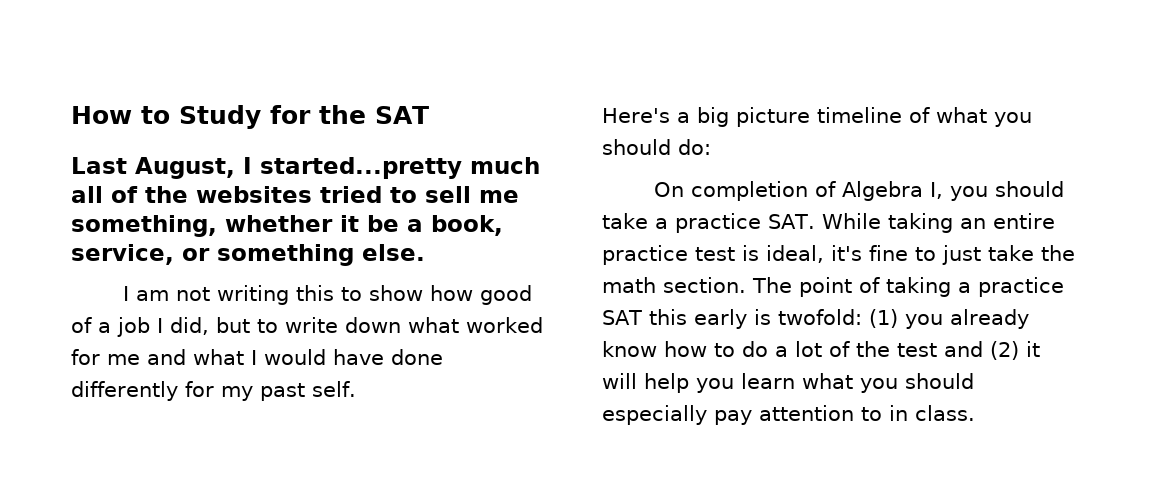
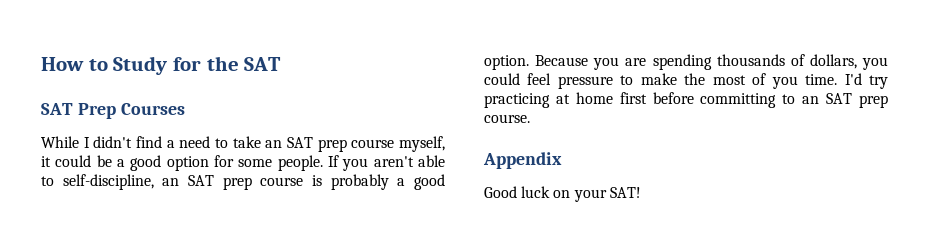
- Last August, I started...pretty much all of the websites tried to sell me something, whether it be a book, service, or something else.
- I am not writing this to show how good of a job I did, but to write down what worked for me and what I would have done differently for my past self.
- Here's a big picture timeline of what you should do:
- On completion of Algebra I, you should take a practice SAT. While taking an entire practice test is ideal, it's fine to just take the math section. The point of taking a practice SAT this early is twofold: (1) you already know how to do a lot of the test and (2) it will help you learn what you should especially pay attention to in class.
+ SAT Prep Courses
+ While I didn't find a need to take an SAT prep course myself, it could be a good option for some people. If you aren't able to self-discipline, an SAT prep course is probably a good option. Because you are spending thousands of dollars, you could feel pressure to make the most of you time. I'd try practicing at home first before committing to an SAT prep course.
+ Appendix
+ Good luck on your SAT!

